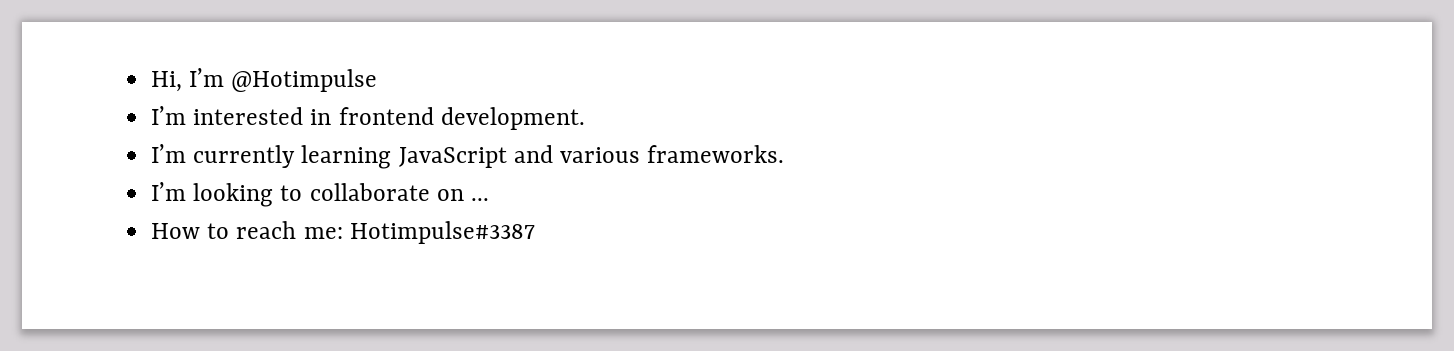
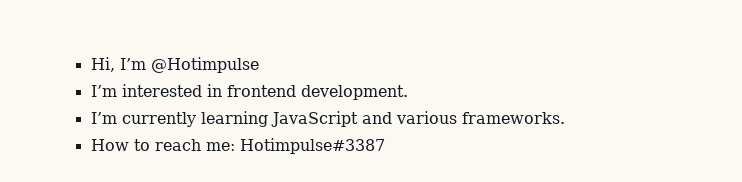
- I’m looking to collaborate on ...

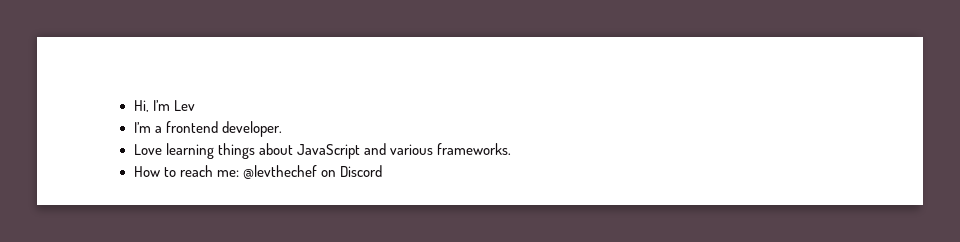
- Hi, I’m @Hotimpulse
- I’m interested in frontend development.
- I’m currently learning JavaScript and various frameworks.
+ Hi, I’m Lev
+ I’m a frontend developer.
+ Love learning things about JavaScript and various frameworks.
- How to reach me: Hotimpulse#3387
+ How to reach me: @levthechef on Discord

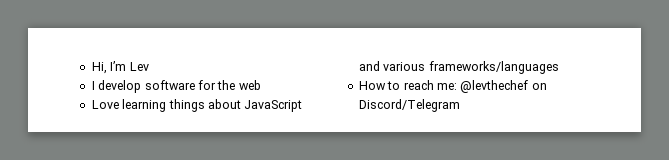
- I’m a frontend developer.
+ I develop software for the web
- Love learning things about JavaScript and various frameworks.
+ Love learning things about JavaScript and various frameworks/languages
- How to reach me: @levthechef on Discord
+ How to reach me: @levthechef on Discord/Telegram

